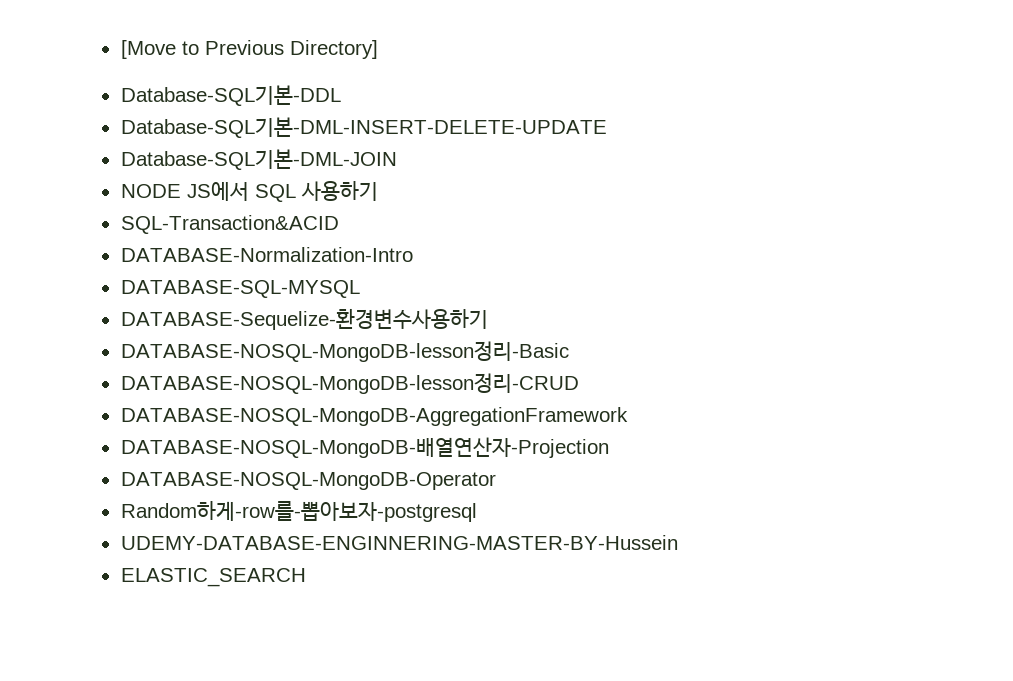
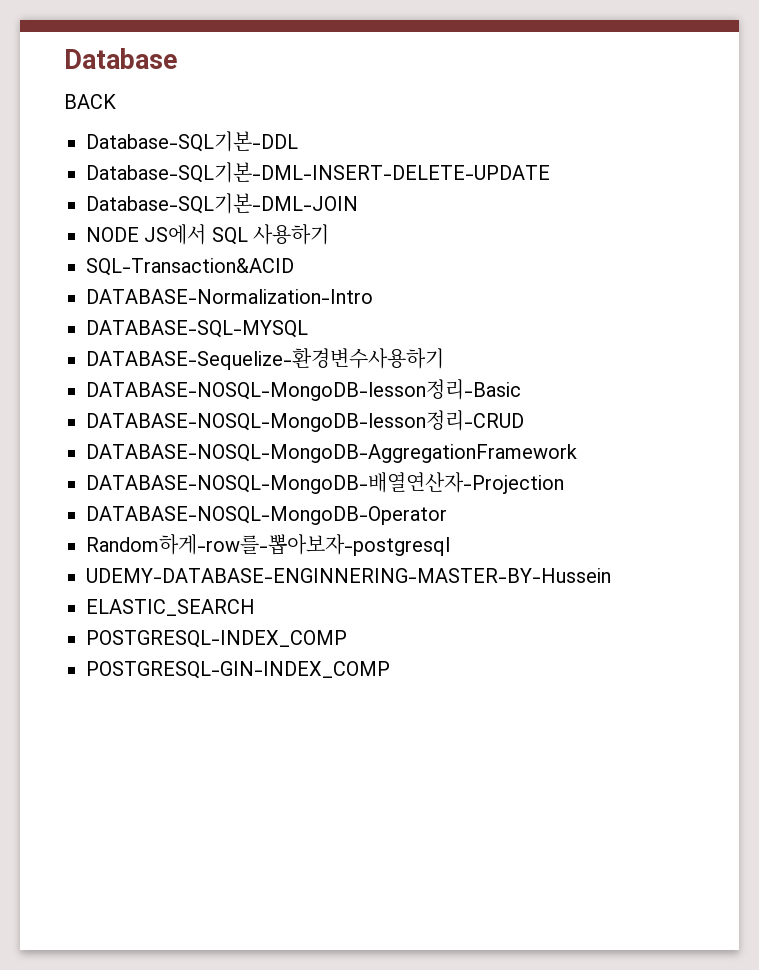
- [Move to Previous Directory]
+ Database
+ BACK
+ POSTGRESQL-INDEX_COMP
+ POSTGRESQL-GIN-INDEX_COMP

